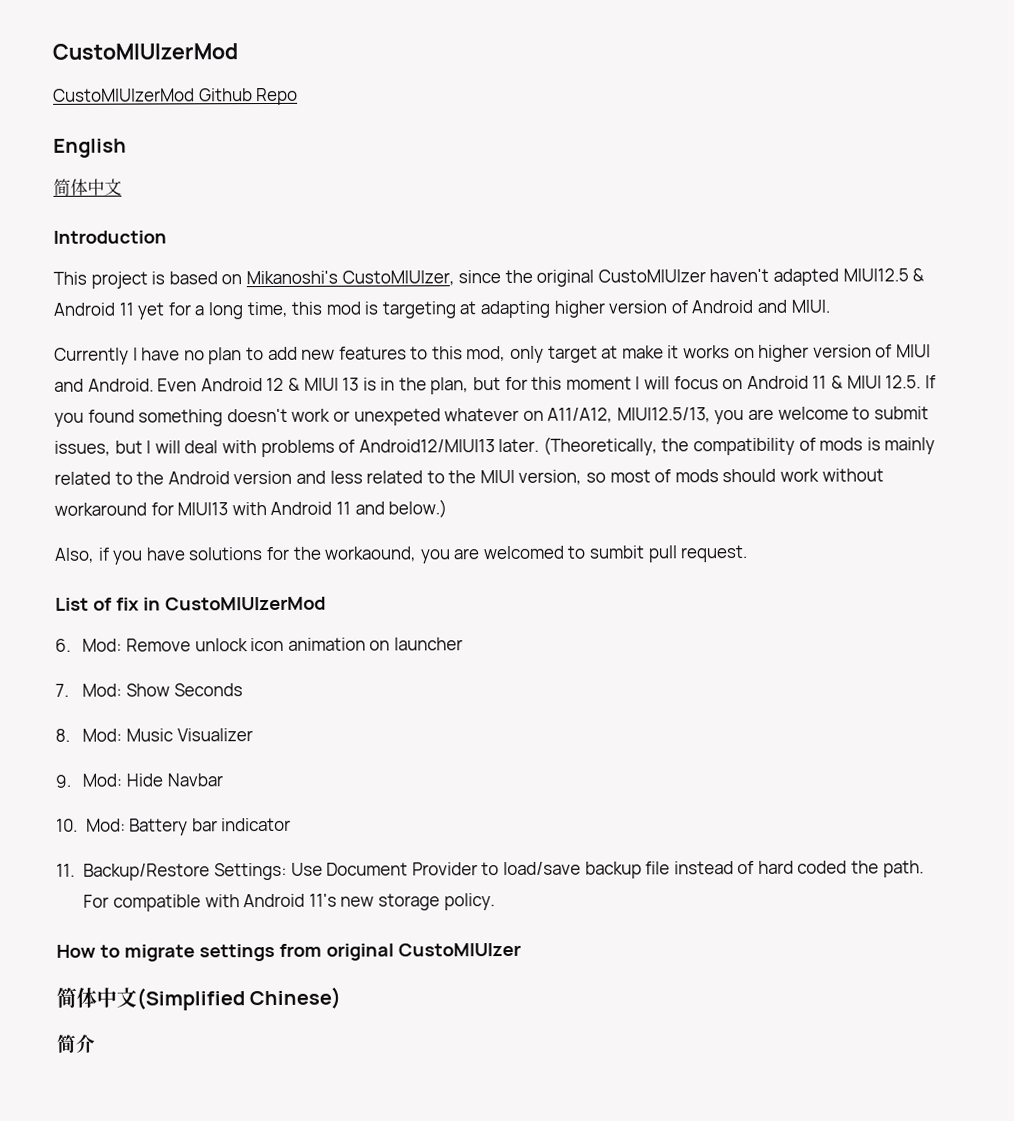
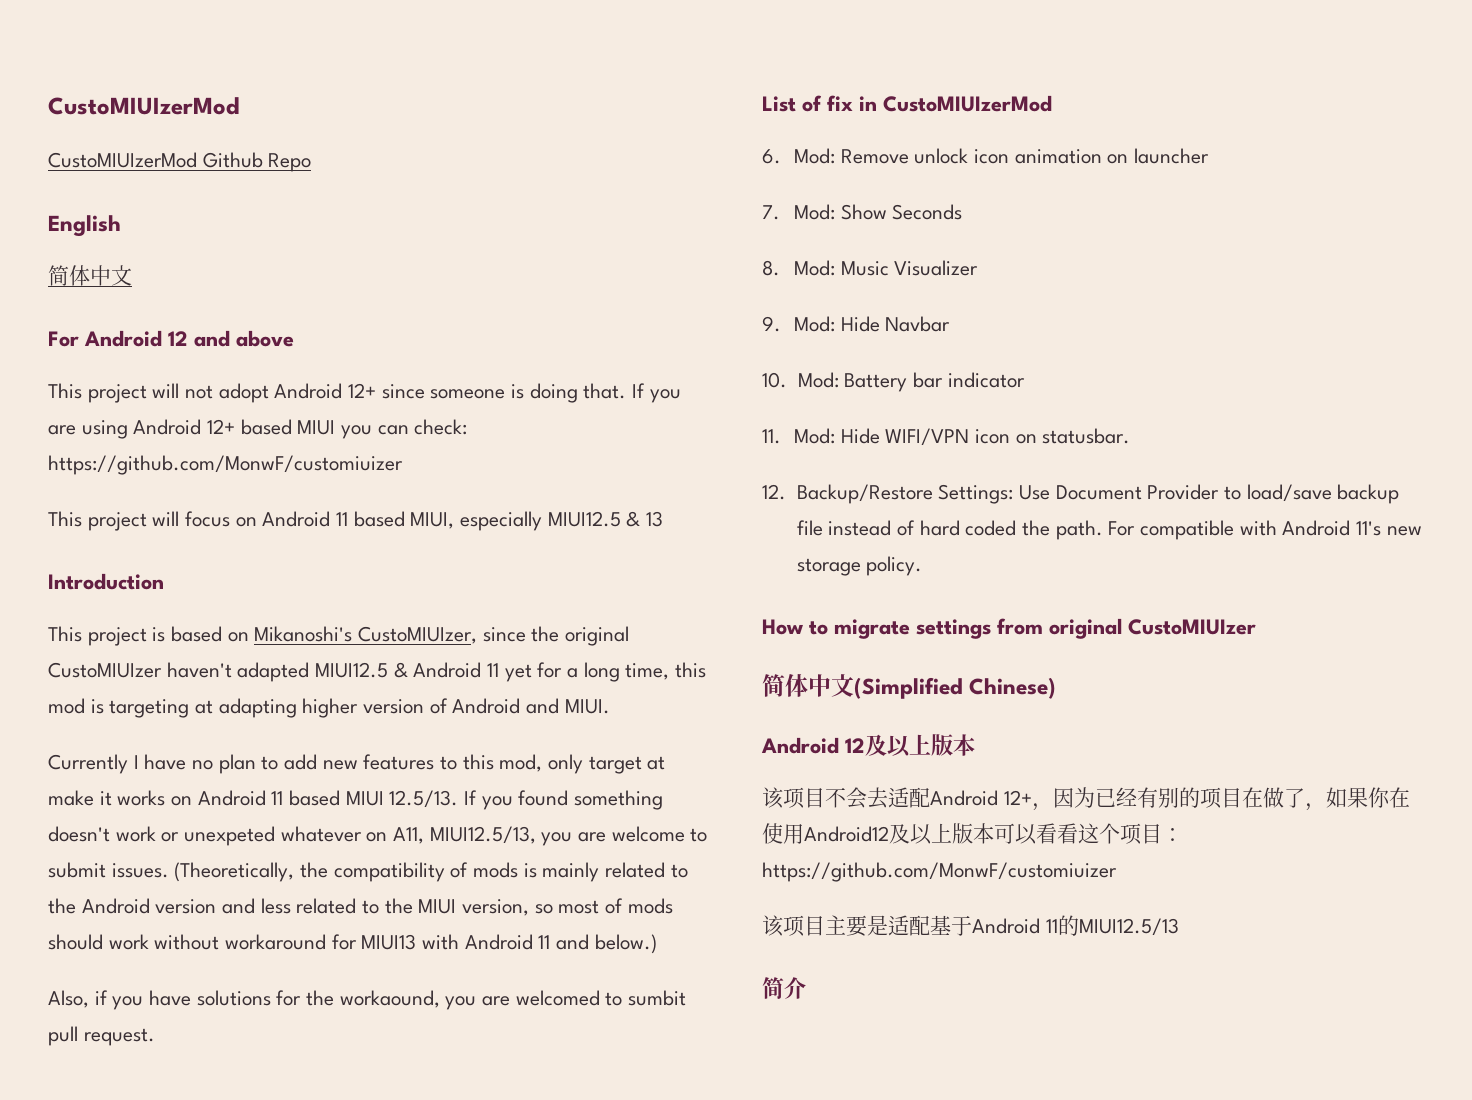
+ For Android 12 and above
+ This project will not adopt Android 12+ since someone is doing that. If you are using Android 12+ based MIUI you can check: https://github.com/MonwF/customiuizer
+ This project will focus on Android 11 based MIUI, especially MIUI12.5 & 13
- Currently I have no plan to add new features to this mod, only target at make it works on higher version of MIUI and Android. Even Android 12 & MIUI 13 is in the plan, but for this moment I will focus on Android 11 & MIUI 12.5. If you found something doesn't work or unexpeted whatever on A11/A12, MIUI12.5/13, you are welcome to submit issues, but I will deal with problems of Android12/MIUI13 later.
+ Currently I have no plan to add new features to this mod, only target at make it works on Android 11 based MIUI 12.5/13. If you found something doesn't work or unexpeted whatever on A11, MIUI12.5/13, you are welcome to submit issues.
- 11. Backup/Restore Settings: Use Document Provider to load/save backup file instead of hard coded the path.
+ 11. Mod: Hide WIFI/VPN icon on statusbar.
+ 12. Backup/Restore Settings: Use Document Provider to load/save backup file instead of hard coded the path.
+ Android 12及以上版本
+ 该项目不会去适配Android 12+，因为已经有别的项目在做了，如果你在使用Android12及以上版本可以看看这个项目：https://github.com/MonwF/customiuizer
+ 该项目主要是适配基于Android 11的MIUI12.5/13

